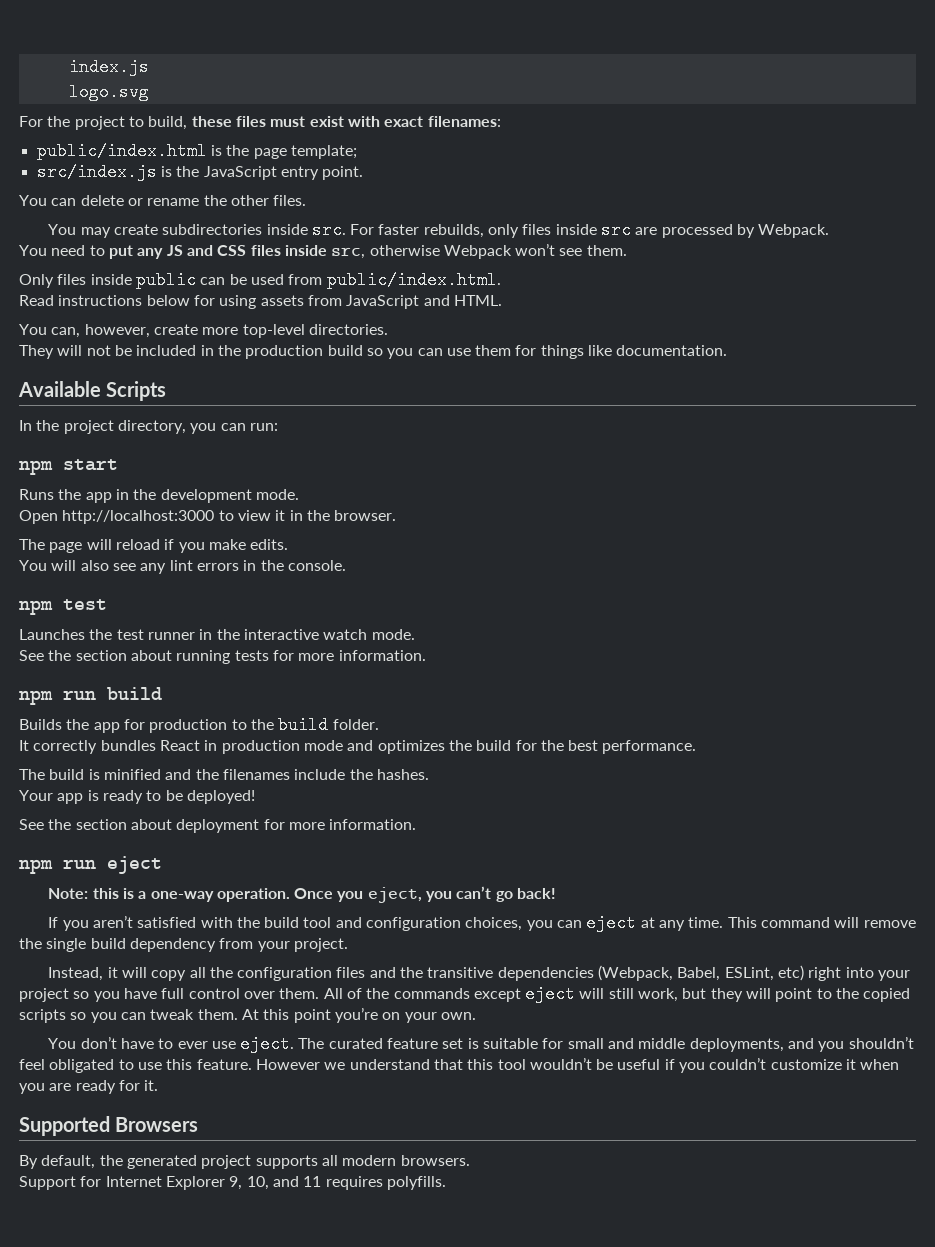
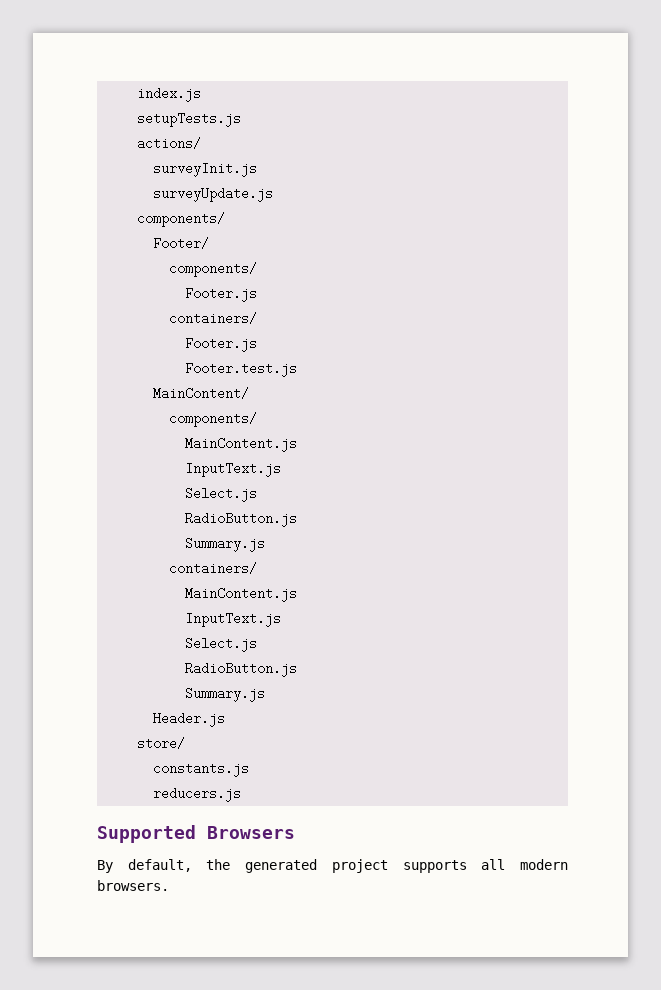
- logo.svg
- For the project to build, these files must exist with exact filenames:
- public/index.html is the page template;
- src/index.js is the JavaScript entry point.
- You can delete or rename the other files.
- You may create subdirectories inside src. For faster rebuilds, only files inside src are processed by Webpack.
- You need to put any JS and CSS files inside src, otherwise Webpack won’t see them.
- Only files inside public can be used from public/index.html.
- Read instructions below for using assets from JavaScript and HTML.
- You can, however, create more top-level directories.
- They will not be included in the production build so you can use them for things like documentation.
- Available Scripts
- In the project directory, you can run:
- npm start
- Runs the app in the development mode.
- Open http://localhost:3000 to view it in the browser.
- The page will reload if you make edits.
- You will also see any lint errors in the console.
- npm test
- Launches the test runner in the interactive watch mode.
- See the section about running tests for more information.
- npm run build
- Builds the app for production to the build folder.
- It correctly bundles React in production mode and optimizes the build for the best performance.
- The build is minified and the filenames include the hashes.
- Your app is ready to be deployed!
- See the section about deployment for more information.
- npm run eject
- Note: this is a one-way operation. Once you eject, you can’t go back!
- If you aren’t satisfied with the build tool and configuration choices, you can eject at any time. This command will remove the single build dependency from your project.
- Instead, it will copy all the configuration files and the transitive dependencies (Webpack, Babel, ESLint, etc) right into your project so you have full control over them. All of the commands except eject will still work, but they will point to the copied scripts so you can tweak them. At this point you’re on your own.
- You don’t have to ever use eject. The curated feature set is suitable for small and middle deployments, and you shouldn’t feel obligated to use this feature. However we understand that this tool wouldn’t be useful if you couldn’t customize it when you are ready for it.
+ setupTests.js
+ actions/
+ surveyInit.js
+ surveyUpdate.js
+ components/
+ Footer/
+ components/
+ Footer.js
+ containers/
+ Footer.js
+ Footer.test.js
+ MainContent/
+ components/
+ MainContent.js
+ InputText.js
+ Select.js
+ RadioButton.js
+ Summary.js
+ containers/
+ MainContent.js
+ InputText.js
+ Select.js
+ RadioButton.js
+ Summary.js
+ Header.js
+ store/
+ constants.js
+ reducers.js
- Support for Internet Explorer 9, 10, and 11 requires polyfills.

